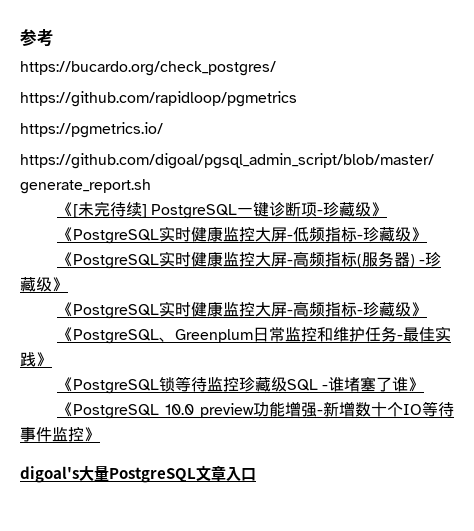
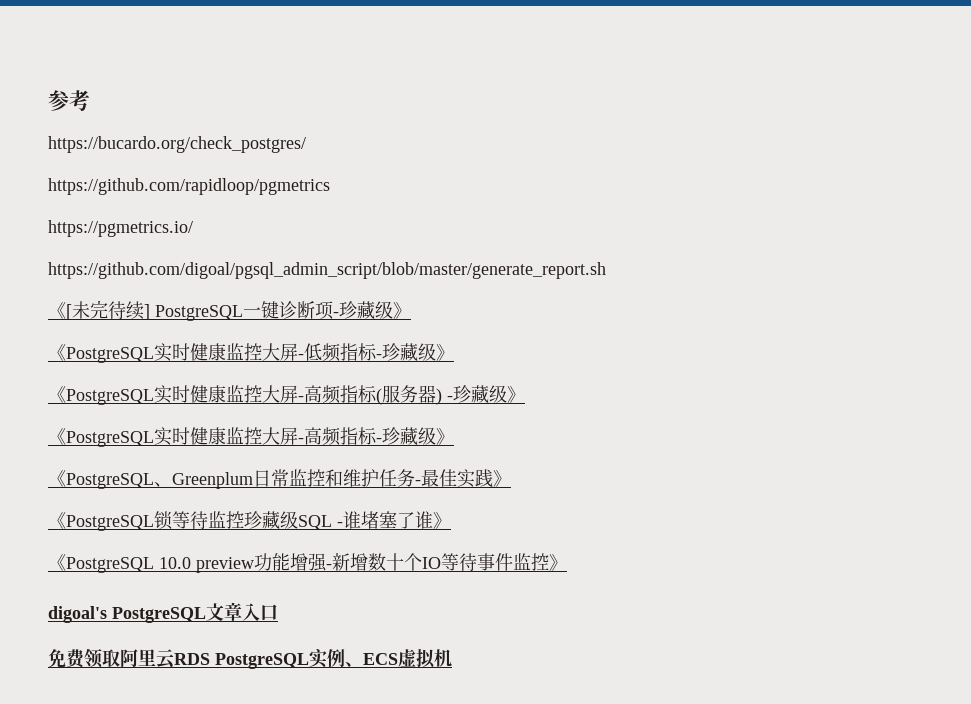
- digoal's大量PostgreSQL文章入口
+ digoal's PostgreSQL文章入口
+ 免费领取阿里云RDS PostgreSQL实例、ECS虚拟机

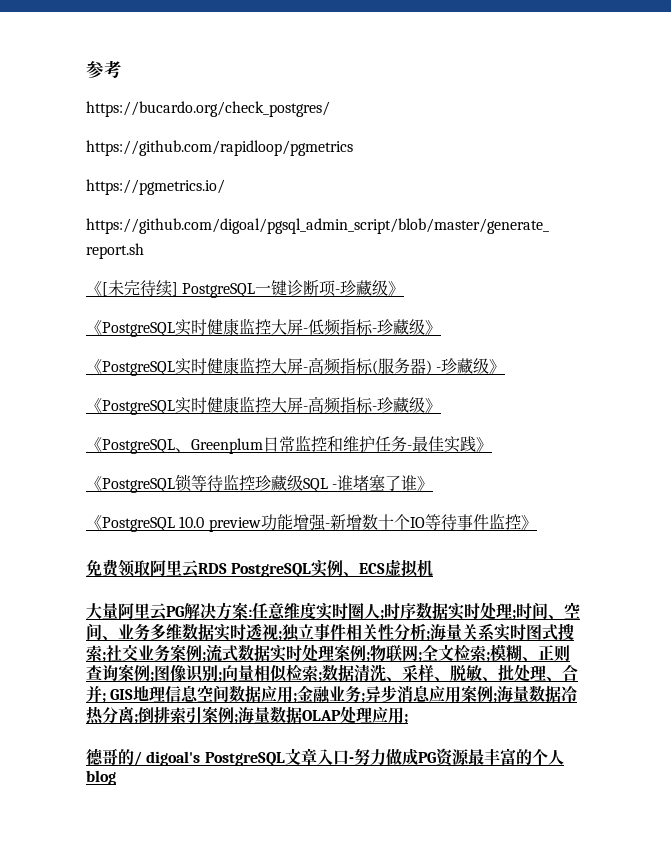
- digoal's PostgreSQL文章入口
+ 大量阿里云PG解决方案:任意维度实时圈人;时序数据实时处理;时间、空间、业务多维数据实时透视;独立事件相关性分析;海量关系实时图式搜索;社交业务案例;流式数据实时处理案例;物联网;全文检索;模糊、正则查询案例;图像识别;向量相似检索;数据清洗、采样、脱敏、批处理、合并; GIS地理信息空间数据应用;金融业务;异步消息应用案例;海量数据冷热分离;倒排索引案例;海量数据OLAP处理应用;
+ 德哥的/ digoal's PostgreSQL文章入口-努力做成PG资源最丰富的个人blog

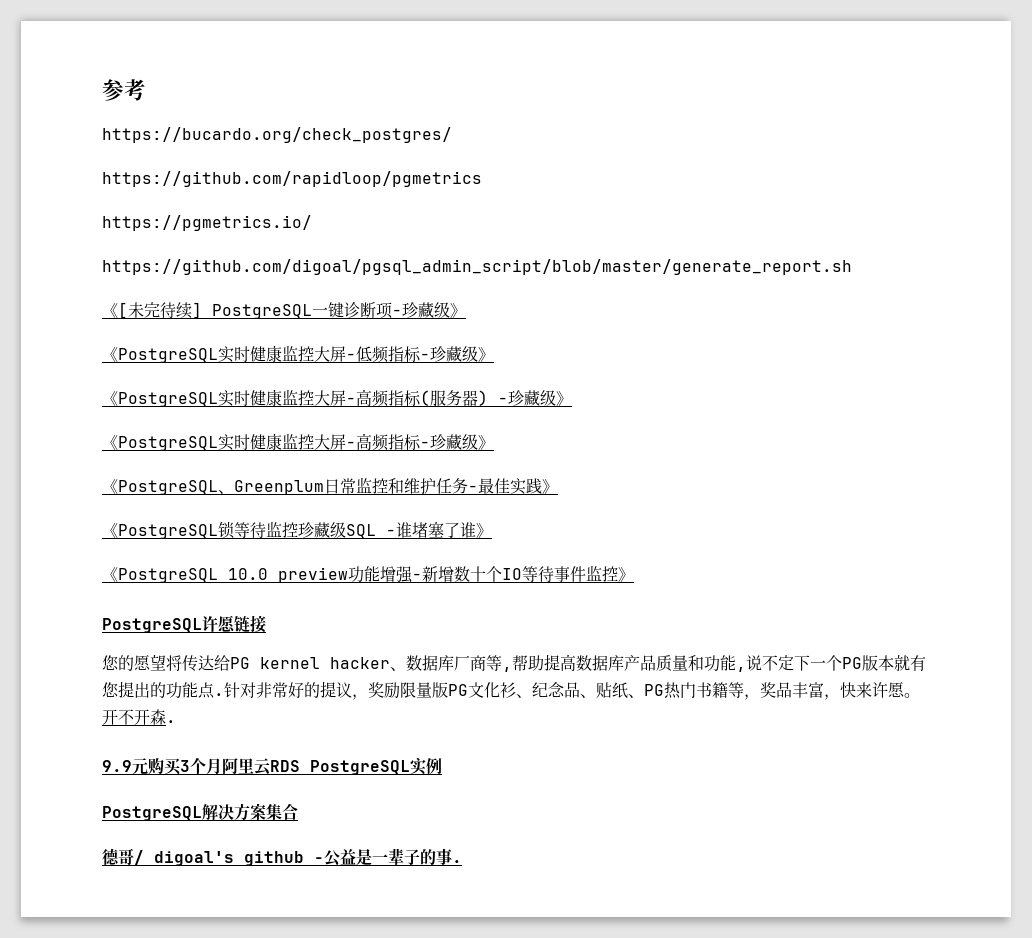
- 免费领取阿里云RDS PostgreSQL实例、ECS虚拟机
- 大量阿里云PG解决方案:任意维度实时圈人;时序数据实时处理;时间、空间、业务多维数据实时透视;独立事件相关性分析;海量关系实时图式搜索;社交业务案例;流式数据实时处理案例;物联网;全文检索;模糊、正则查询案例;图像识别;向量相似检索;数据清洗、采样、脱敏、批处理、合并; GIS地理信息空间数据应用;金融业务;异步消息应用案例;海量数据冷热分离;倒排索引案例;海量数据OLAP处理应用;
+ PostgreSQL许愿链接
+ 您的愿望将传达给PG kernel hacker、数据库厂商等,帮助提高数据库产品质量和功能,说不定下一个PG版本就有您提出的功能点.针对非常好的提议，奖励限量版PG文化衫、纪念品、贴纸、PG热门书籍等，奖品丰富，快来许愿。开不开森.
+ 9.9元购买3个月阿里云RDS PostgreSQL实例
+ PostgreSQL解决方案集合
- 德哥的/ digoal's PostgreSQL文章入口-努力做成PG资源最丰富的个人blog
+ 德哥/ digoal's github -公益是一辈子的事.

